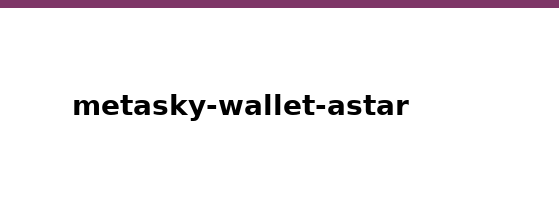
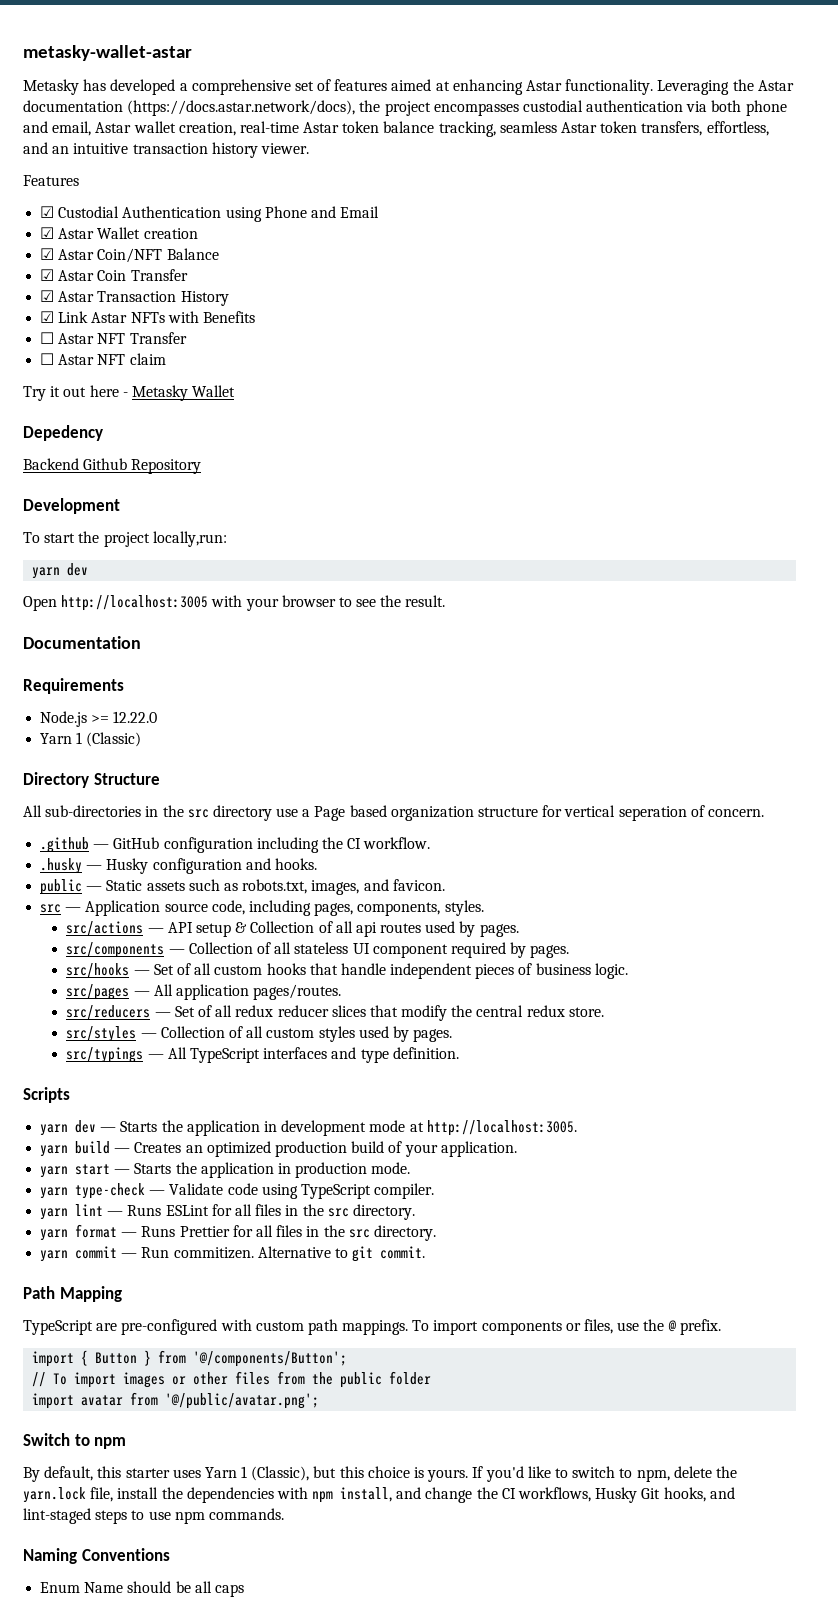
+ Metasky has developed a comprehensive set of features aimed at enhancing Astar functionality. Leveraging the Astar documentation (https://docs.astar.network/docs), the project encompasses custodial authentication via both phone and email, Astar wallet creation, real-time Astar token balance tracking, seamless Astar token transfers, effortless, and an intuitive transaction history viewer.
+ Features
+ ☑ Custodial Authentication using Phone and Email
+ ☑ Astar Wallet creation
+ ☑ Astar Coin/NFT Balance
+ ☑ Astar Coin Transfer
+ ☑ Astar Transaction History
+ ☑ Link Astar NFTs with Benefits
+ ☐ Astar NFT Transfer
+ ☐ Astar NFT claim
+ Try it out here - Metasky Wallet
+ Depedency
+ Backend Github Repository
+ Development
+ To start the project locally,run:
+ yarn dev
+ Open http://localhost:3005 with your browser to see the result.
+ Documentation
+ Requirements
+ Node.js >= 12.22.0
+ Yarn 1 (Classic)
+ Directory Structure
+ All sub-directories in the src directory use a Page based organization structure for vertical seperation of concern.
+ .github — GitHub configuration including the CI workflow.
+ .husky — Husky configuration and hooks.
+ public — Static assets such as robots.txt, images, and favicon.
+ src — Application source code, including pages, components, styles.
+ src/actions — API setup & Collection of all api routes used by pages.
+ src/components — Collection of all stateless UI component required by pages.
+ src/hooks — Set of all custom hooks that handle independent pieces of business logic.
+ src/pages — All application pages/routes.
+ src/reducers — Set of all redux reducer slices that modify the central redux store.
+ src/styles — Collection of all custom styles used by pages.
+ src/typings — All TypeScript interfaces and type definition.
+ Scripts
+ yarn dev — Starts the application in development mode at http://localhost:3005.
+ yarn build — Creates an optimized production build of your application.
+ yarn start — Starts the application in production mode.
+ yarn type-check — Validate code using TypeScript compiler.
+ yarn lint — Runs ESLint for all files in the src directory.
+ yarn format — Runs Prettier for all files in the src directory.
+ yarn commit — Run commitizen. Alternative to git commit.
+ Path Mapping
+ TypeScript are pre-configured with custom path mappings. To import components or files, use the @ prefix.
+ import { Button } from '@/components/Button';
+ // To import images or other files from the public folder
+ import avatar from '@/public/avatar.png';
+ Switch to npm
+ By default, this starter uses Yarn 1 (Classic), but this choice is yours. If you'd like to switch to npm, delete the yarn.lock file, install the dependencies with npm install, and change the CI workflows, Husky Git hooks, and lint-staged steps to use npm commands.
+ Naming Conventions
+ Enum Name should be all caps

